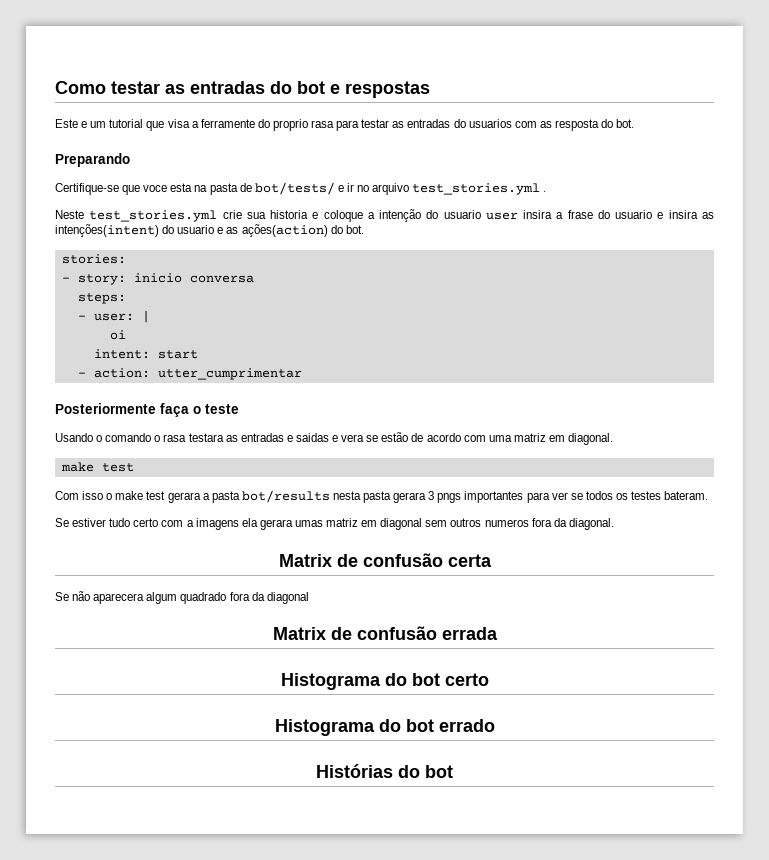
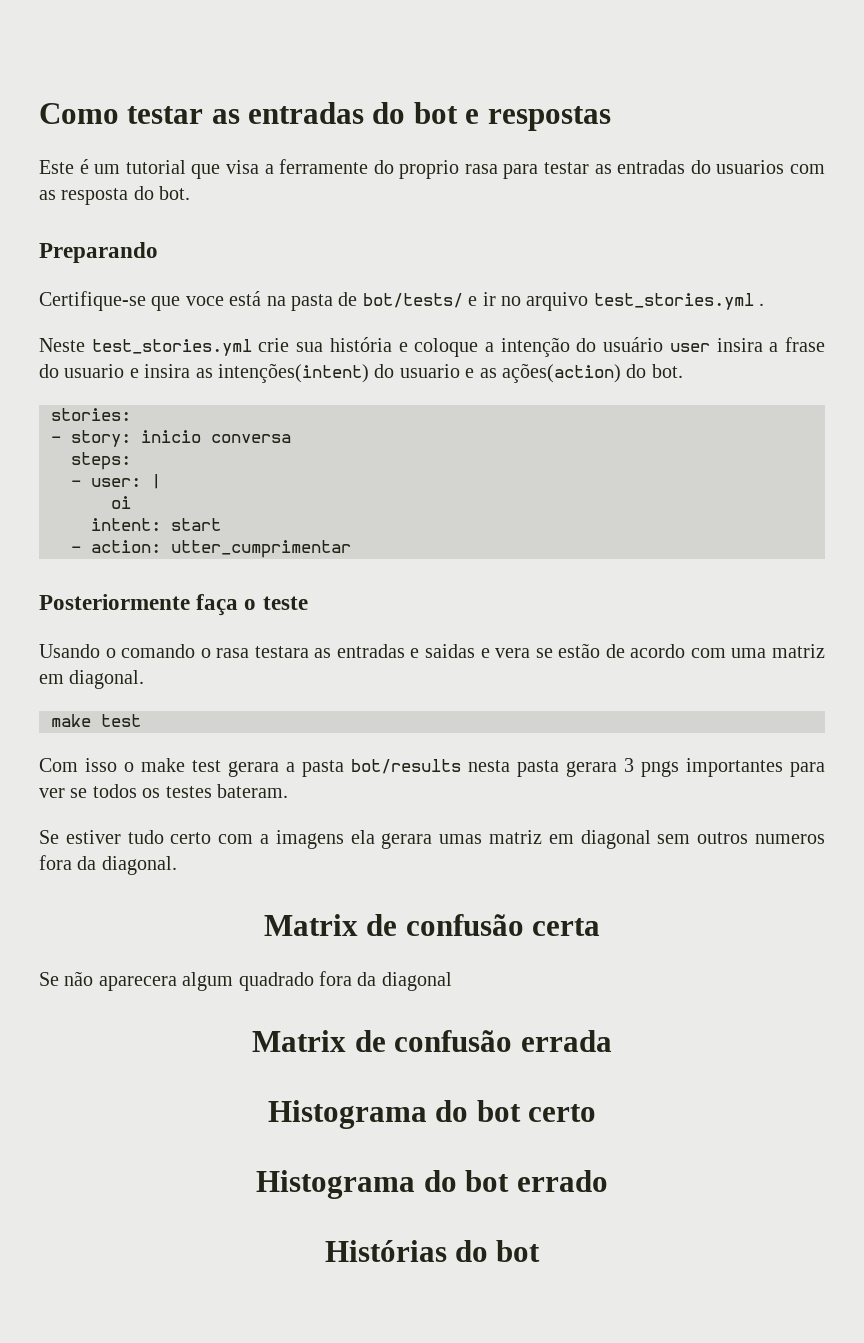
- Este e um tutorial que visa a ferramente do proprio rasa para testar as entradas do usuarios com as resposta do bot.
+ Este é um tutorial que visa a ferramente do proprio rasa para testar as entradas do usuarios com as resposta do bot.
- Certifique-se que voce esta na pasta de bot/tests/ e ir no arquivo test_stories.yml .
+ Certifique-se que voce está na pasta de bot/tests/ e ir no arquivo test_stories.yml .
- Neste test_stories.yml crie sua historia e coloque a intenção do usuario user insira a frase do usuario e insira as intenções(intent) do usuario e as ações(action) do bot.
+ Neste test_stories.yml crie sua história e coloque a intenção do usuário user insira a frase do usuario e insira as intenções(intent) do usuario e as ações(action) do bot.

